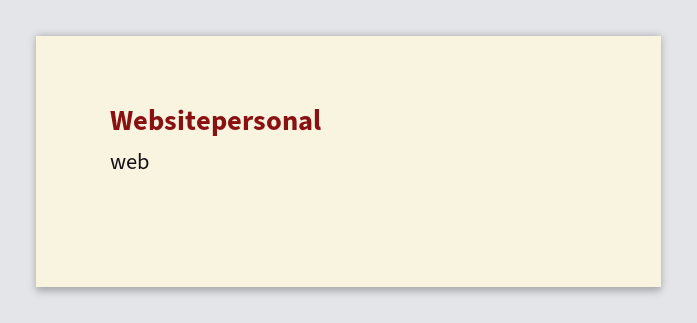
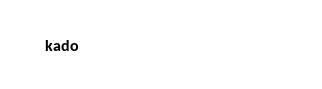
- Websitepersonal
- web
+ kado

